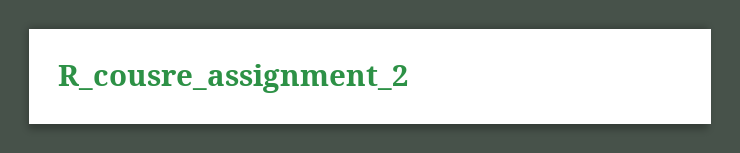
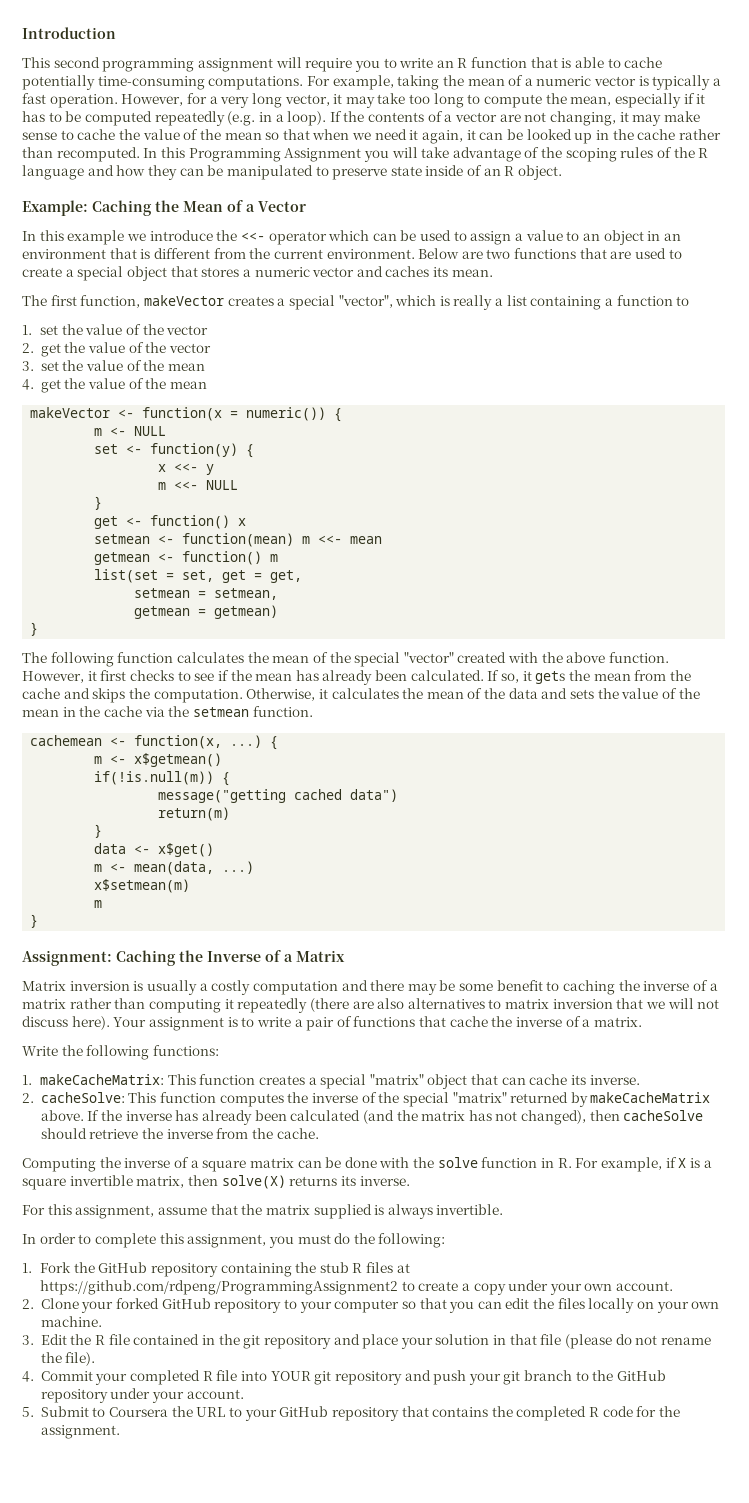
- R_cousre_assignment_2
+ Introduction
+ This second programming assignment will require you to write an R function that is able to cache potentially time-consuming computations. For example, taking the mean of a numeric vector is typically a fast operation. However, for a very long vector, it may take too long to compute the mean, especially if it has to be computed repeatedly (e.g. in a loop). If the contents of a vector are not changing, it may make sense to cache the value of the mean so that when we need it again, it can be looked up in the cache rather than recomputed. In this Programming Assignment you will take advantage of the scoping rules of the R language and how they can be manipulated to preserve state inside of an R object.
+ Example: Caching the Mean of a Vector
+ In this example we introduce the <<- operator which can be used to assign a value to an object in an environment that is different from the current environment. Below are two functions that are used to create a special object that stores a numeric vector and caches its mean.
+ The first function, makeVector creates a special "vector", which is really a list containing a function to
+ 1. set the value of the vector
+ 2. get the value of the vector
+ 3. set the value of the mean
+ 4. get the value of the mean
+ makeVector <- function(x = numeric()) {
+ m <- NULL
+ set <- function(y) {
+ x <<- y
+ m <<- NULL
+ }
+ get <- function() x
+ setmean <- function(mean) m <<- mean
+ getmean <- function() m
+ list(set = set, get = get,
+ setmean = setmean,
+ getmean = getmean)
+ }
+ The following function calculates the mean of the special "vector" created with the above function. However, it first checks to see if the mean has already been calculated. If so, it gets the mean from the cache and skips the computation. Otherwise, it calculates the mean of the data and sets the value of the mean in the cache via the setmean function.
+ cachemean <- function(x, ...) {
+ m <- x$getmean()
+ if(!is.null(m)) {
+ message("getting cached data")
+ return(m)
+ }
+ data <- x$get()
+ m <- mean(data, ...)
+ x$setmean(m)
+ m
+ }
+ Assignment: Caching the Inverse of a Matrix
+ Matrix inversion is usually a costly computation and there may be some benefit to caching the inverse of a matrix rather than computing it repeatedly (there are also alternatives to matrix inversion that we will not discuss here). Your assignment is to write a pair of functions that cache the inverse of a matrix.
+ Write the following functions:
+ 1. makeCacheMatrix: This function creates a special "matrix" object that can cache its inverse.
+ 2. cacheSolve: This function computes the inverse of the special "matrix" returned by makeCacheMatrix above. If the inverse has already been calculated (and the matrix has not changed), then cacheSolve should retrieve the inverse from the cache.
+ Computing the inverse of a square matrix can be done with the solve function in R. For example, if X is a square invertible matrix, then solve(X) returns its inverse.
+ For this assignment, assume that the matrix supplied is always invertible.
+ In order to complete this assignment, you must do the following:
+ 1. Fork the GitHub repository containing the stub R files at https://github.com/rdpeng/ProgrammingAssignment2 to create a copy under your own account.
+ 2. Clone your forked GitHub repository to your computer so that you can edit the files locally on your own machine.
+ 3. Edit the R file contained in the git repository and place your solution in that file (please do not rename the file).
+ 4. Commit your completed R file into YOUR git repository and push your git branch to the GitHub repository under your account.
+ 5. Submit to Coursera the URL to your GitHub repository that contains the completed R code for the assignment.

